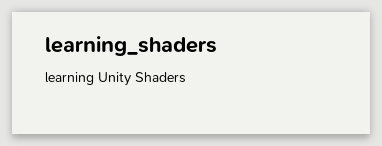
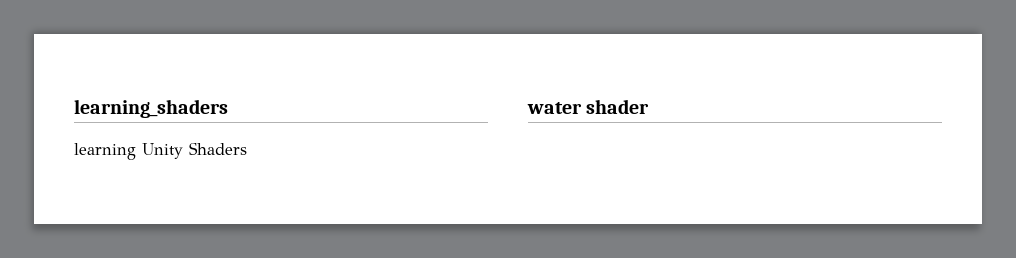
+ water shader

